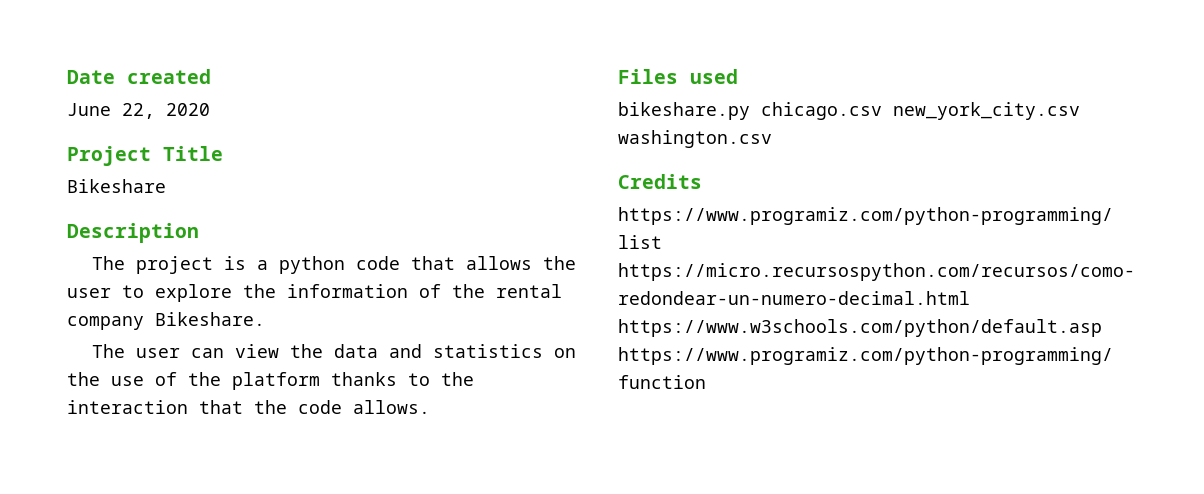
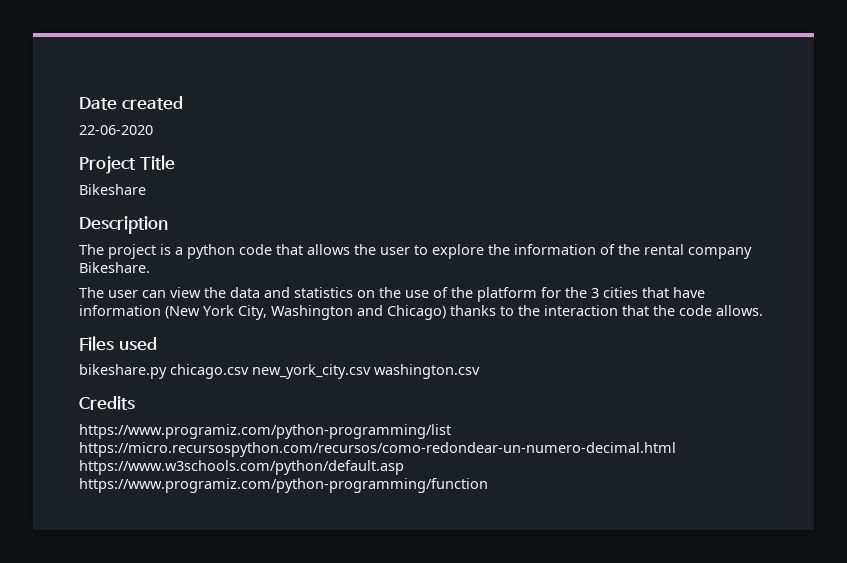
- June 22, 2020
+ 22-06-2020
- The user can view the data and statistics on the use of the platform thanks to the interaction that the code allows.
+ The user can view the data and statistics on the use of the platform for the 3 cities that have information (New York City, Washington and Chicago) thanks to the interaction that the code allows.

